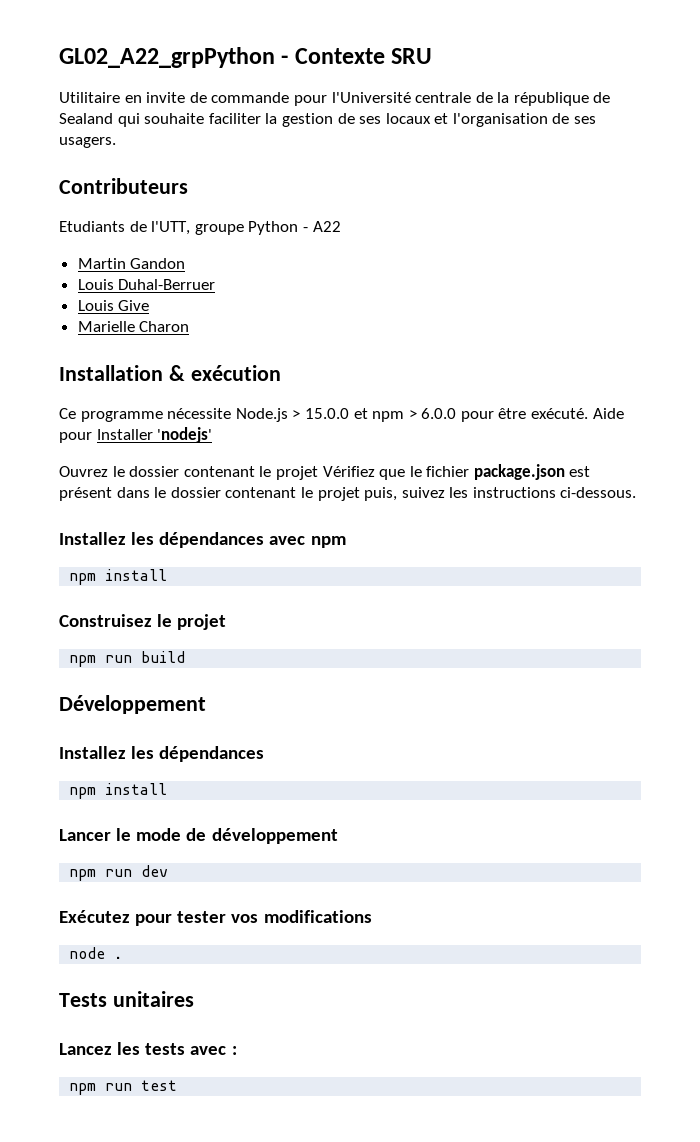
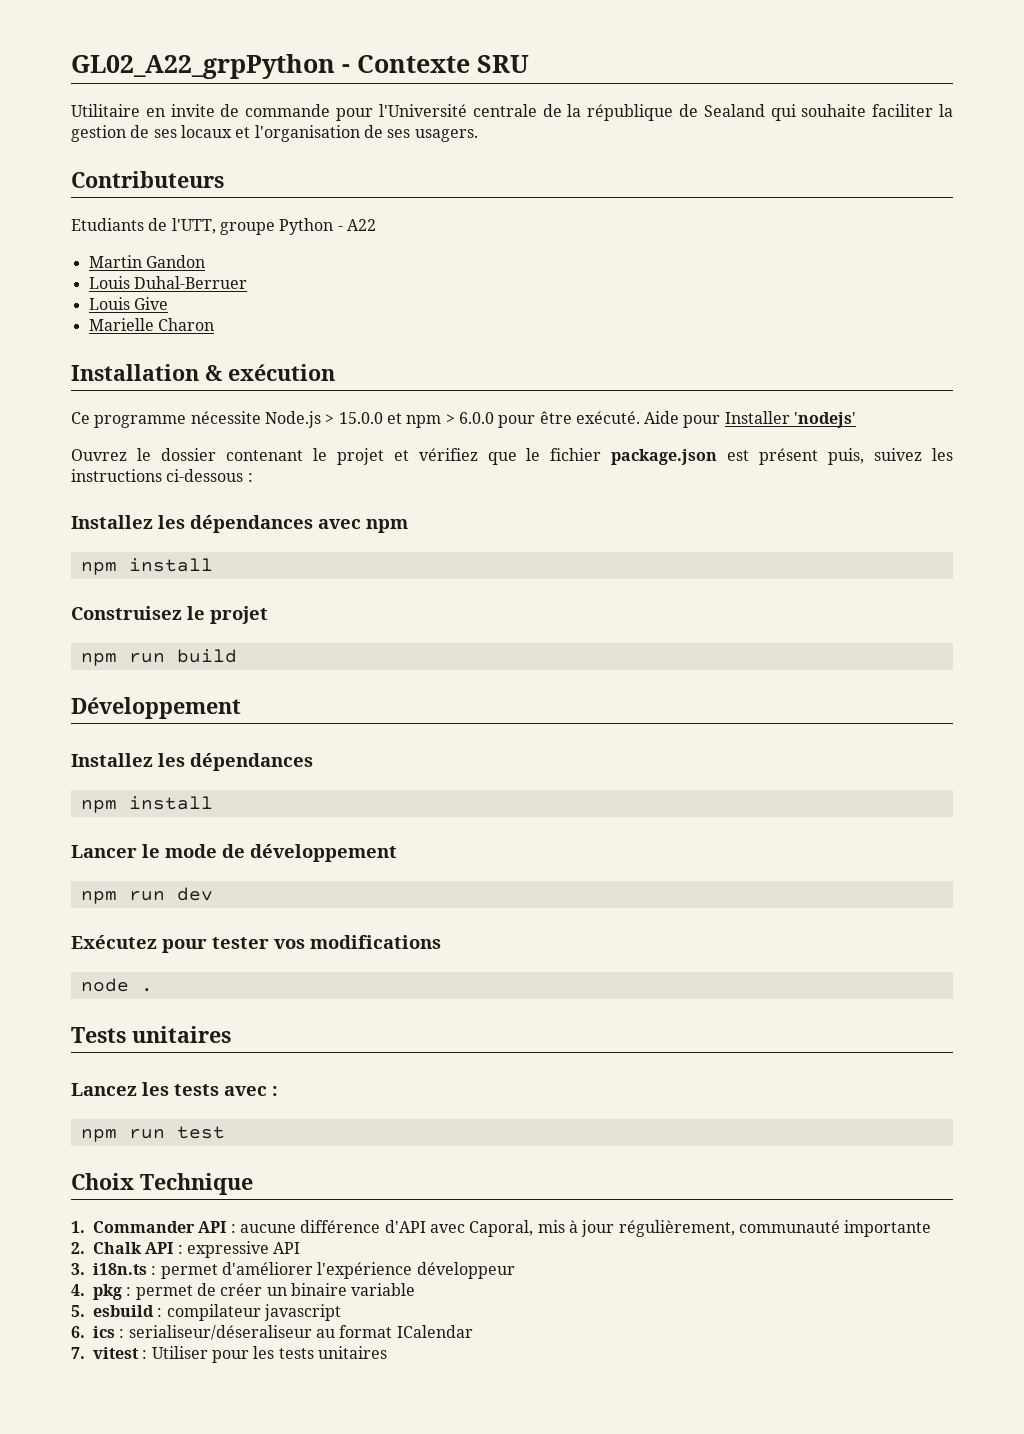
- Ouvrez le dossier contenant le projet Vérifiez que le fichier package.json est présent dans le dossier contenant le projet puis, suivez les instructions ci-dessous.
+ Ouvrez le dossier contenant le projet et vérifiez que le fichier package.json est présent puis, suivez les instructions ci-dessous :
+ Choix Technique
+ 1. Commander API : aucune différence d'API avec Caporal, mis à jour régulièrement, communauté importante
+ 2. Chalk API : expressive API
+ 3. i18n.ts : permet d'améliorer l'expérience développeur
+ 4. pkg : permet de créer un binaire variable
+ 5. esbuild : compilateur javascript
+ 6. ics : serialiseur/déseraliseur au format ICalendar
+ 7. vitest : Utiliser pour les tests unitaires

